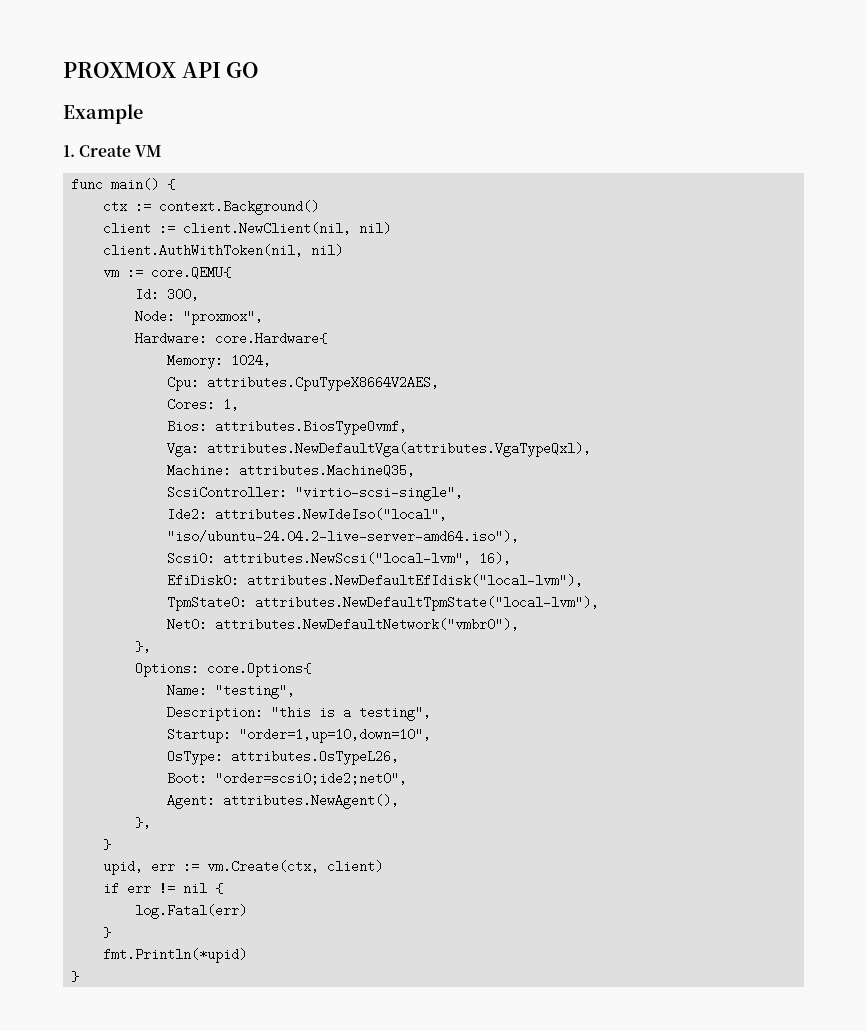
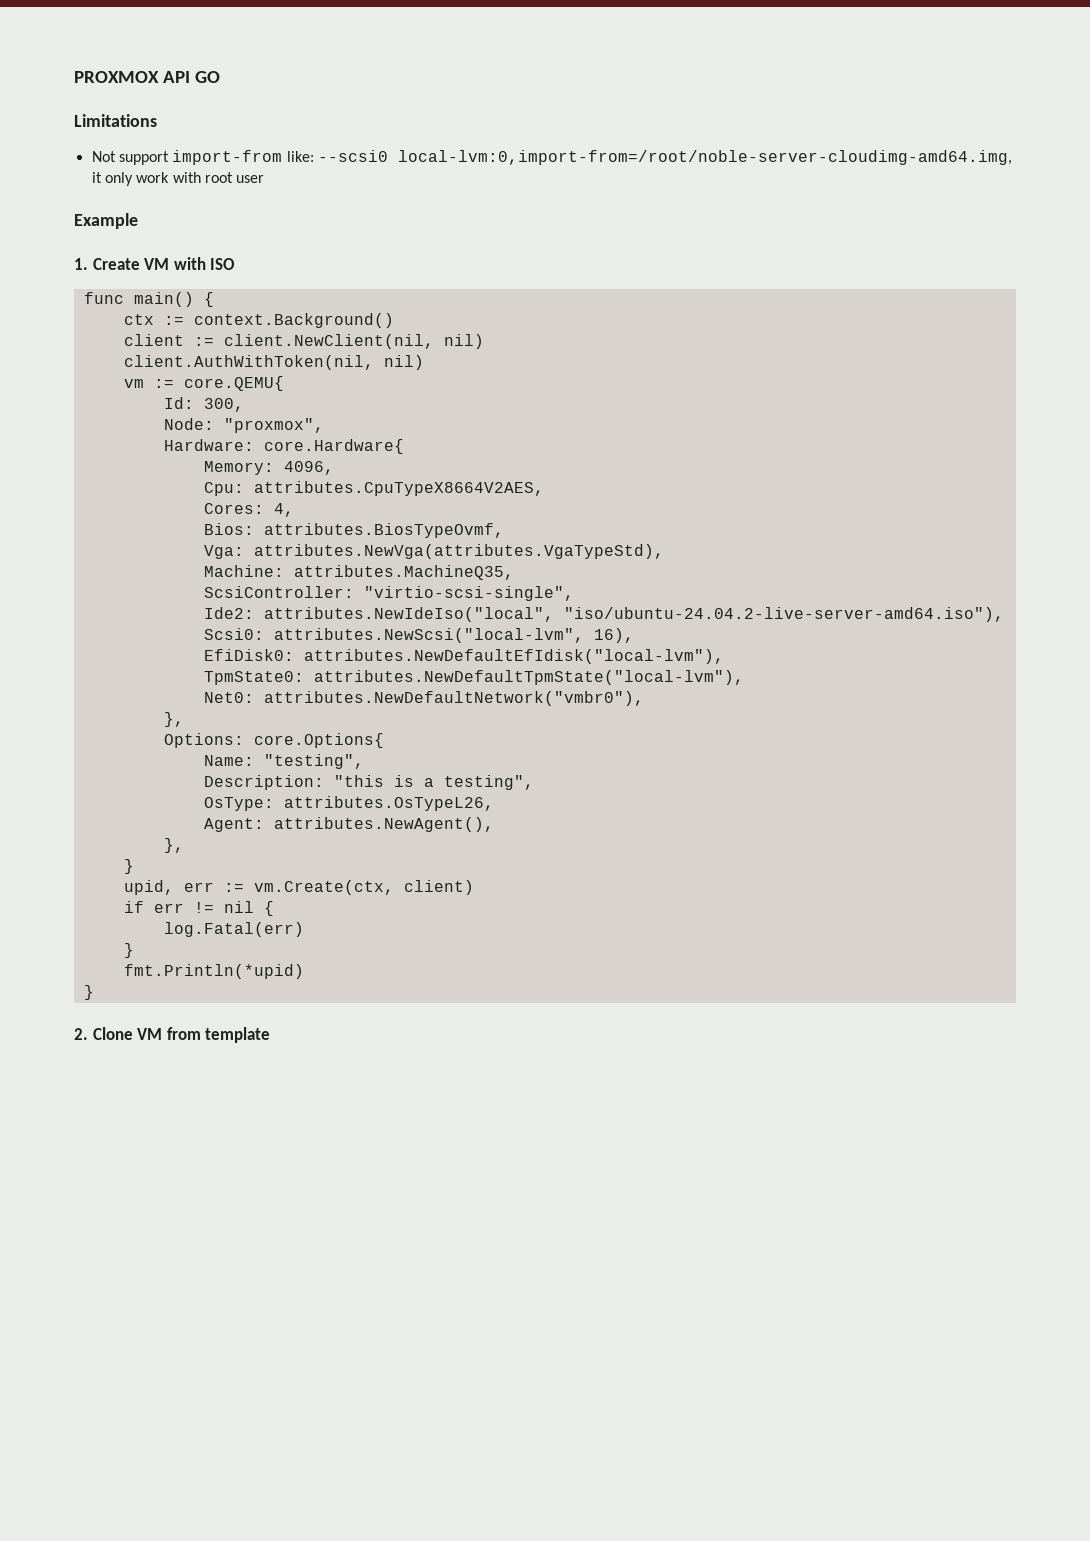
+ Limitations
+ Not support import-from like: --scsi0 local-lvm:0,import-from=/root/noble-server-cloudimg-amd64.img, it only work with root user
- 1. Create VM
+ 1. Create VM with ISO
- Memory: 1024,
+ Memory: 4096,
- Cores: 1,
+ Cores: 4,
- Vga: attributes.NewDefaultVga(attributes.VgaTypeQxl),
+ Vga: attributes.NewVga(attributes.VgaTypeStd),
- Startup: "order=1,up=10,down=10",
- Boot: "order=scsi0;ide2;net0",
+ 2. Clone VM from template

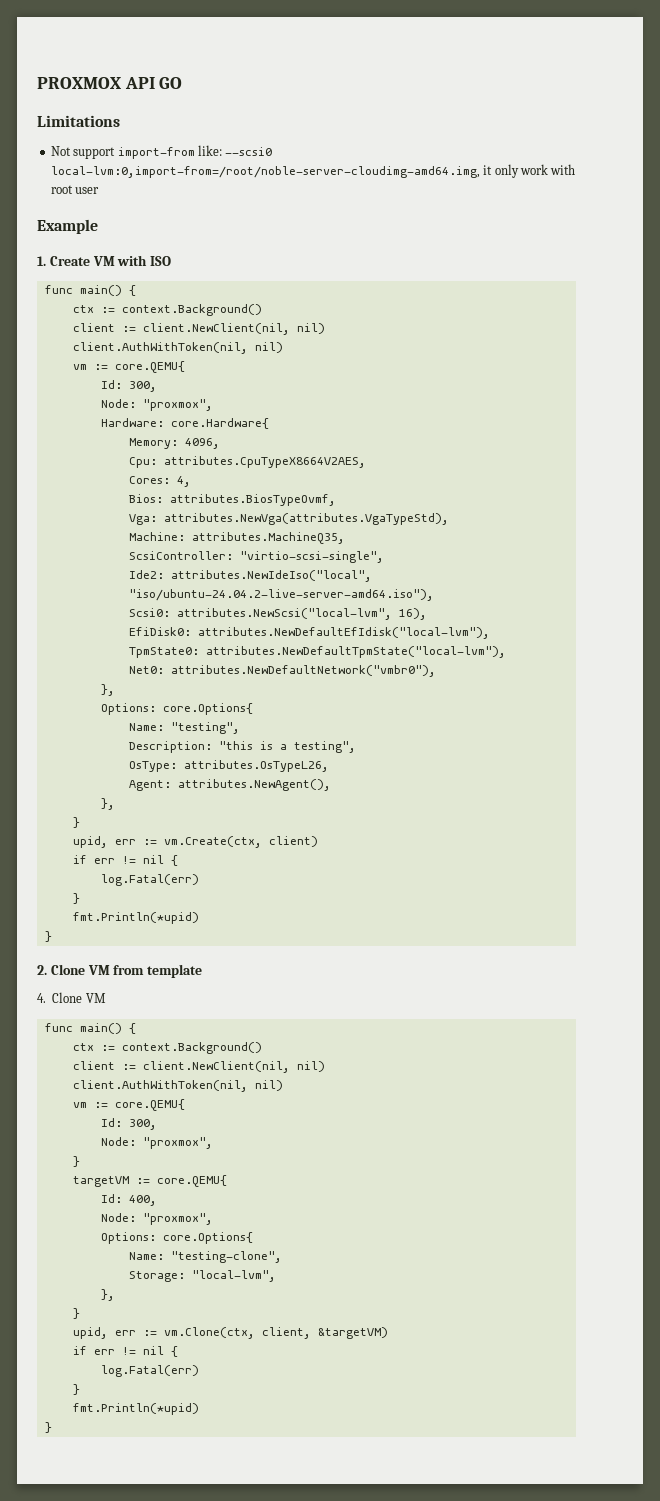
+ 4. Clone VM
+ func main() {
+ ctx := context.Background()
+ client := client.NewClient(nil, nil)
+ client.AuthWithToken(nil, nil)
+ vm := core.QEMU{
+ Id: 300,
+ Node: "proxmox",
+ }
+ targetVM := core.QEMU{
+ Id: 400,
+ Node: "proxmox",
+ Options: core.Options{
+ Name: "testing-clone",
+ Storage: "local-lvm",
+ },
+ }
+ upid, err := vm.Clone(ctx, client, &targetVM)
+ if err != nil {
+ log.Fatal(err)
+ }
+ fmt.Println(*upid)
+ }

